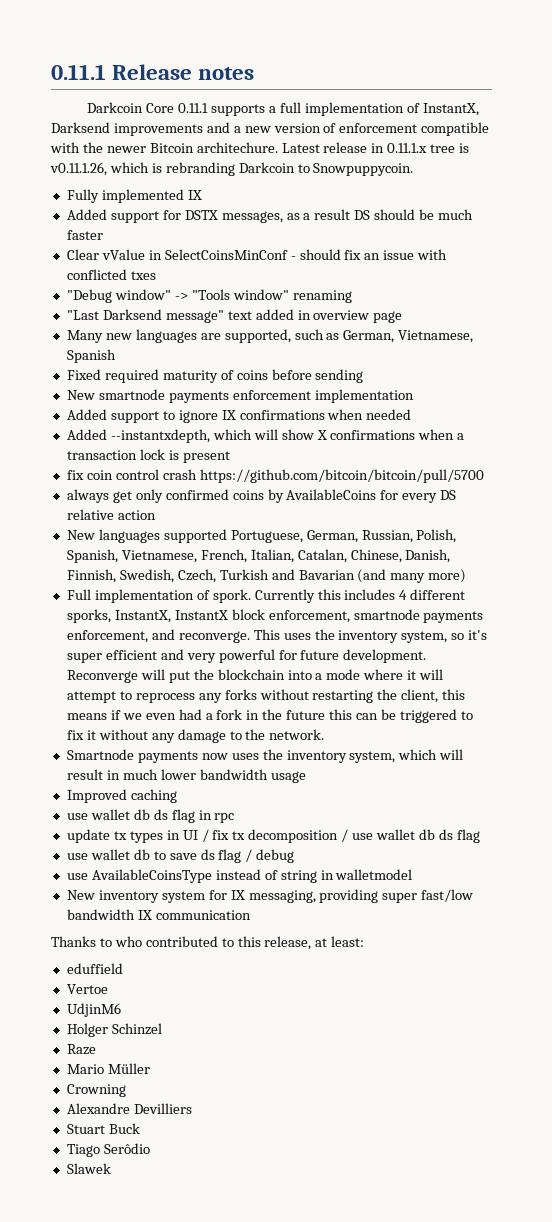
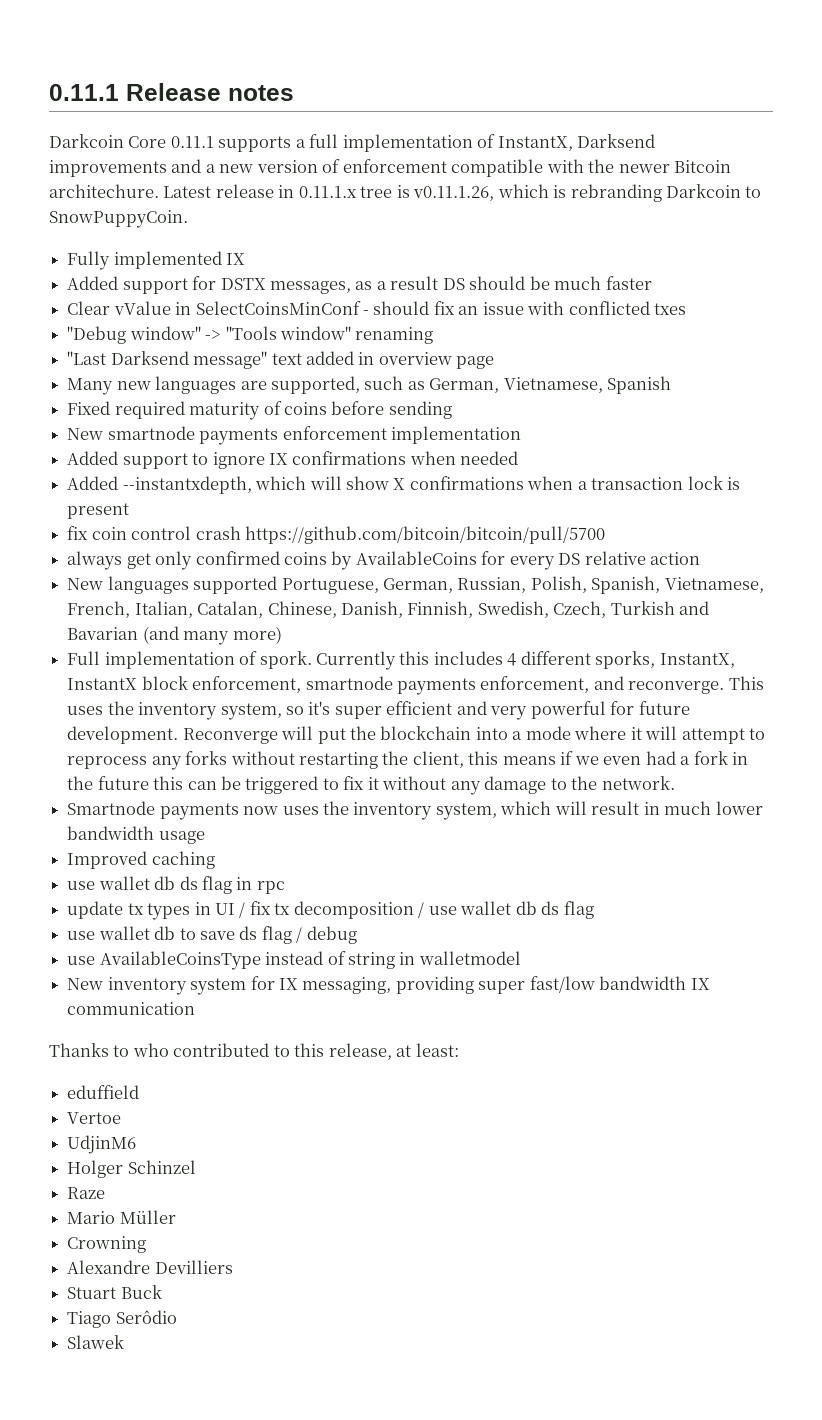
- Latest release in 0.11.1.x tree is v0.11.1.26, which is rebranding Darkcoin to Snowpuppycoin.
+ Latest release in 0.11.1.x tree is v0.11.1.26, which is rebranding Darkcoin to SnowPuppyCoin.

